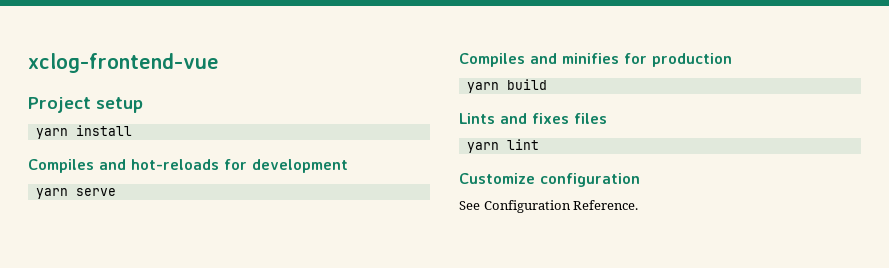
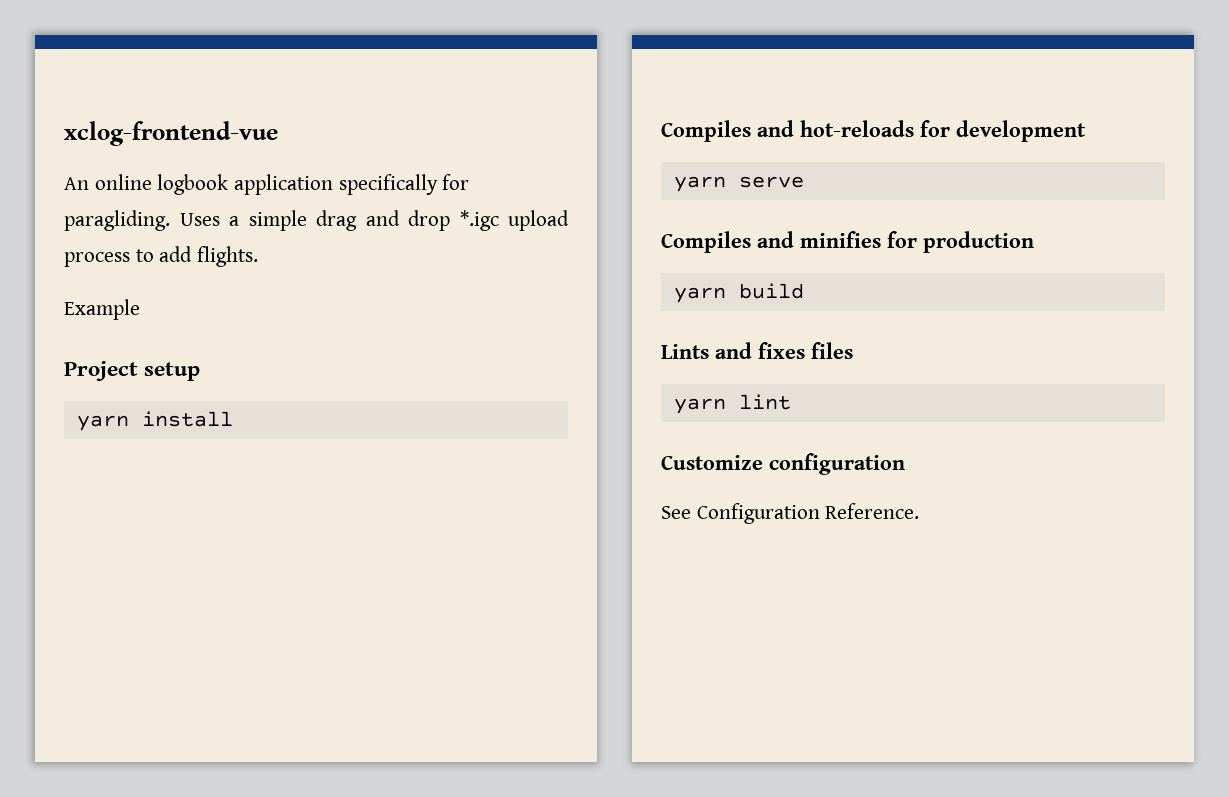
+ An online logbook application specifically for paragliding. Uses a simple drag and drop *.igc upload process to add flights.
+ Example

